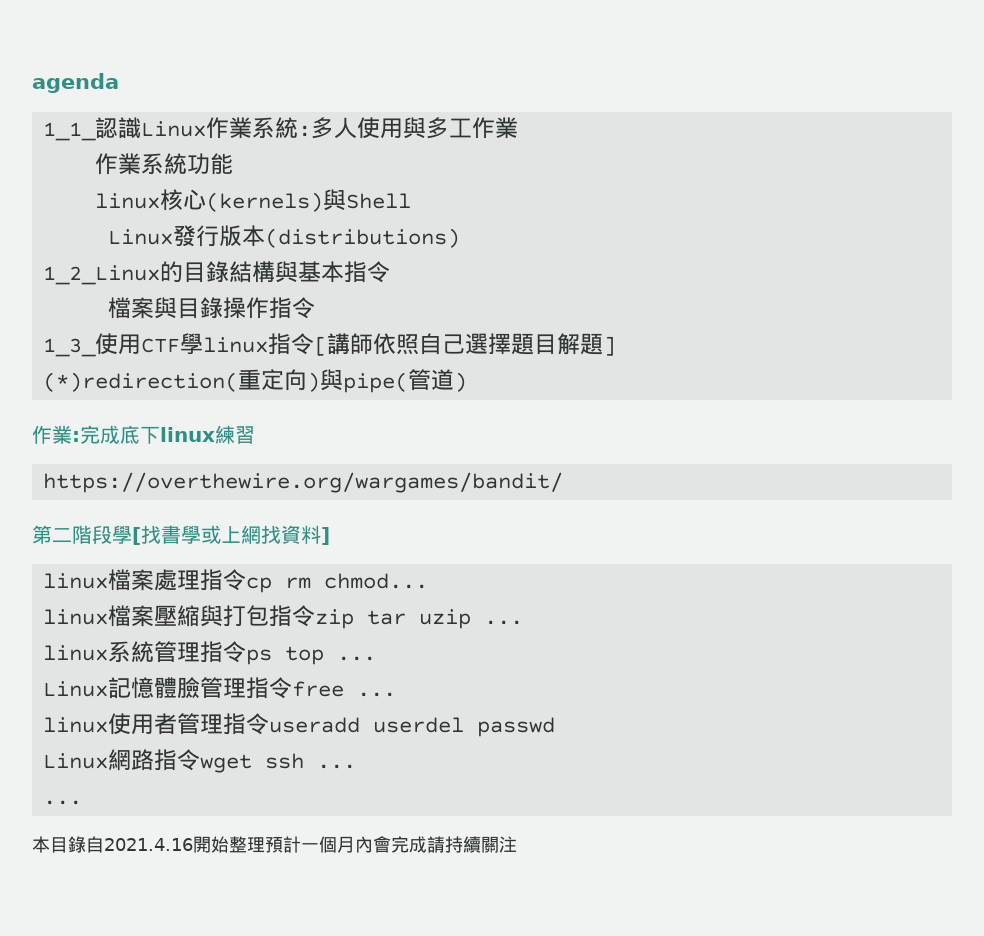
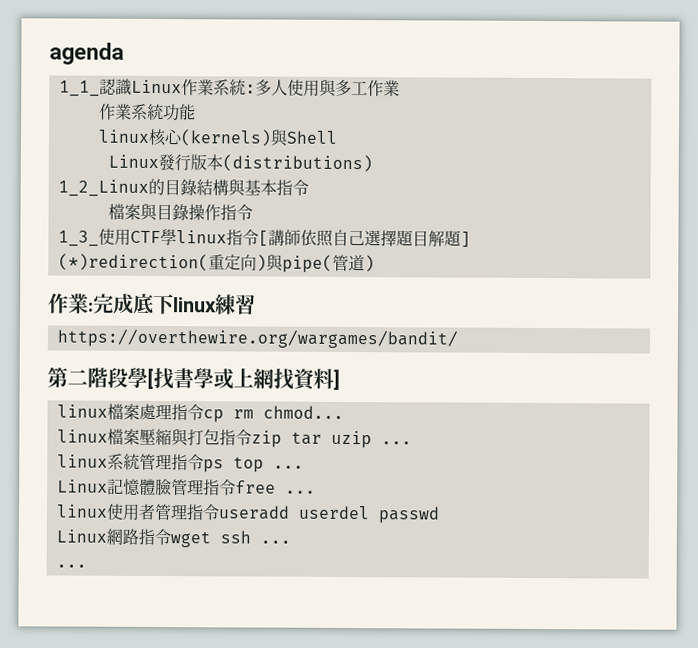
- 本目錄自2021.4.16開始整理預計一個月內會完成請持續關注

